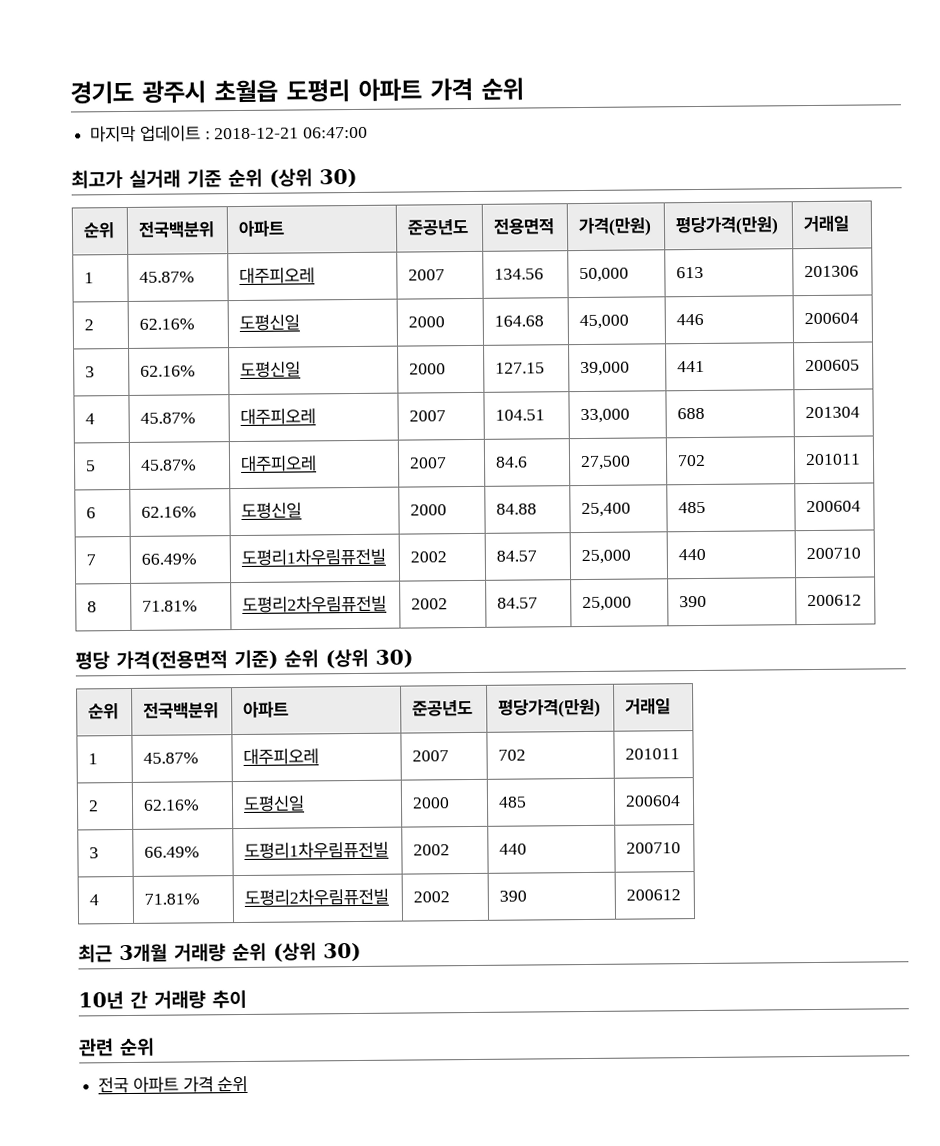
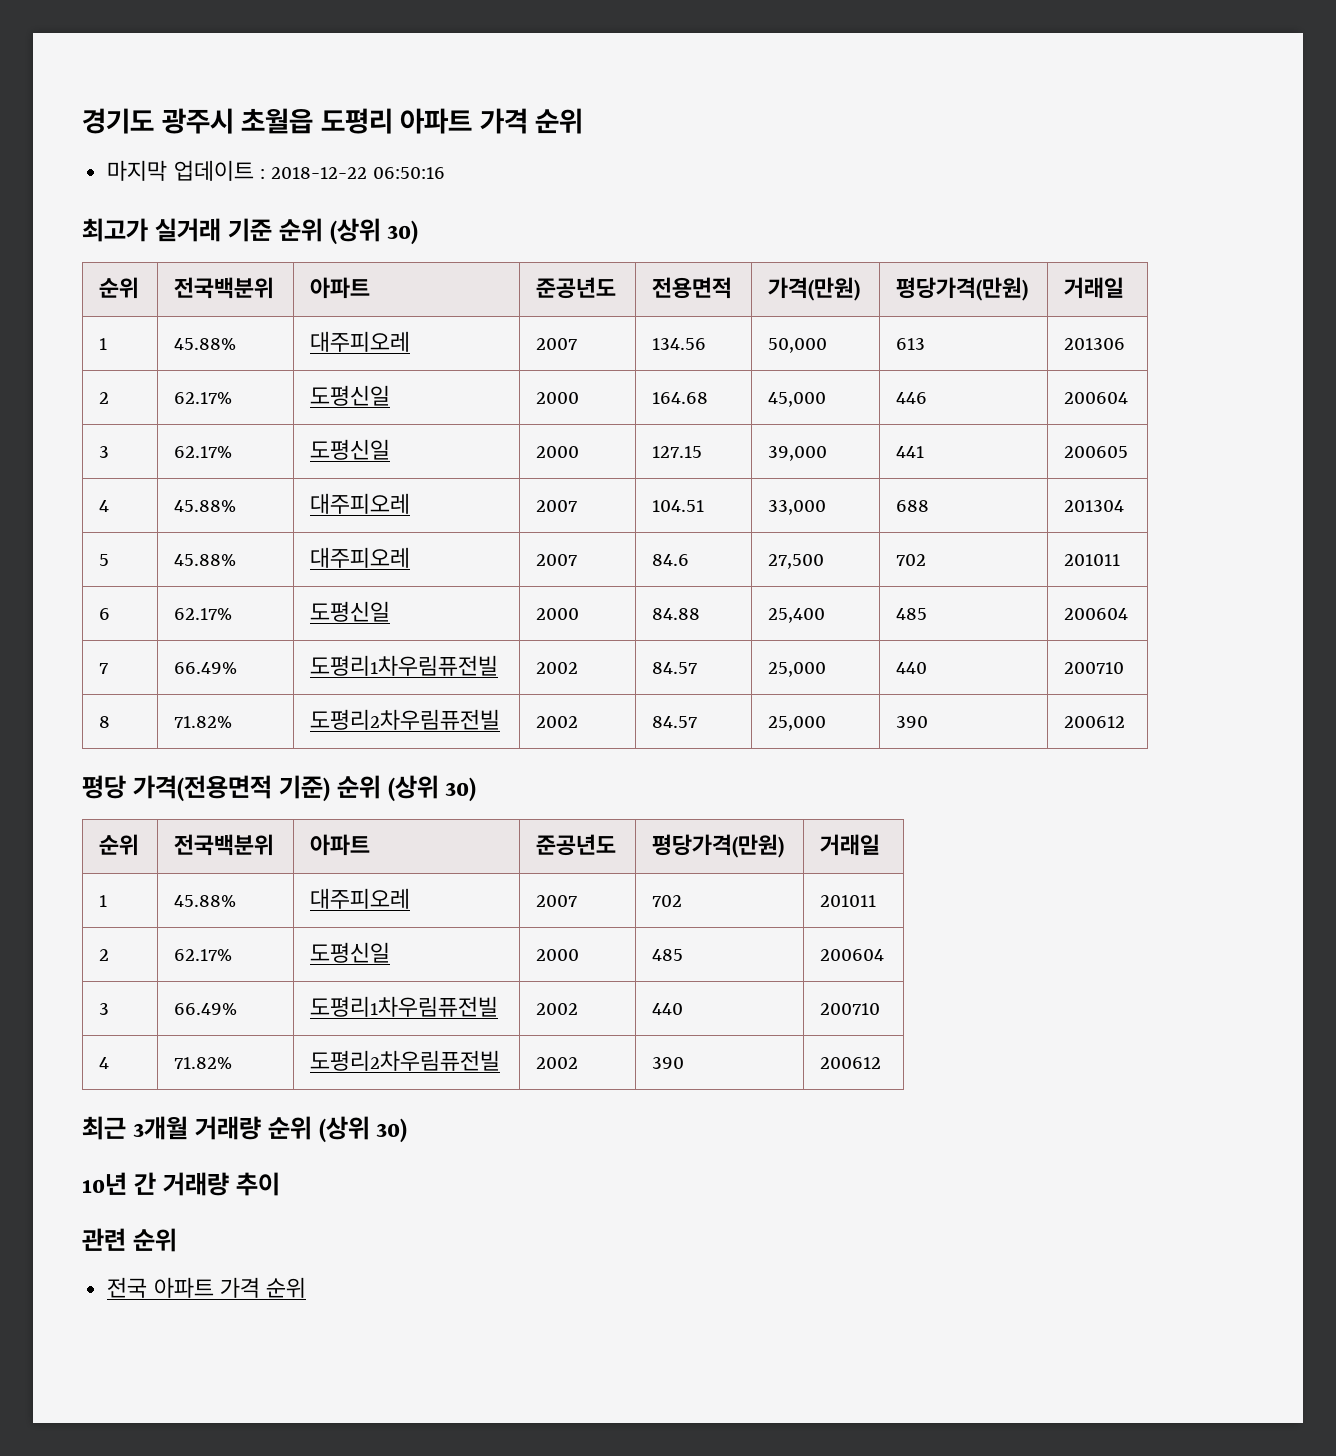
- 마지막 업데이트 : 2018-12-21 06:47:00
+ 마지막 업데이트 : 2018-12-22 06:50:16
- 1 | 45.87% | 대주피오레 | 2007 | 134.56 | 50,000 | 613 | 201306
+ 1 | 45.88% | 대주피오레 | 2007 | 134.56 | 50,000 | 613 | 201306
- 2 | 62.16% | 도평신일 | 2000 | 164.68 | 45,000 | 446 | 200604
+ 2 | 62.17% | 도평신일 | 2000 | 164.68 | 45,000 | 446 | 200604
- 3 | 62.16% | 도평신일 | 2000 | 127.15 | 39,000 | 441 | 200605
+ 3 | 62.17% | 도평신일 | 2000 | 127.15 | 39,000 | 441 | 200605
- 4 | 45.87% | 대주피오레 | 2007 | 104.51 | 33,000 | 688 | 201304
+ 4 | 45.88% | 대주피오레 | 2007 | 104.51 | 33,000 | 688 | 201304
- 5 | 45.87% | 대주피오레 | 2007 | 84.6 | 27,500 | 702 | 201011
+ 5 | 45.88% | 대주피오레 | 2007 | 84.6 | 27,500 | 702 | 201011
- 6 | 62.16% | 도평신일 | 2000 | 84.88 | 25,400 | 485 | 200604
+ 6 | 62.17% | 도평신일 | 2000 | 84.88 | 25,400 | 485 | 200604
- 8 | 71.81% | 도평리2차우림퓨전빌 | 2002 | 84.57 | 25,000 | 390 | 200612
+ 8 | 71.82% | 도평리2차우림퓨전빌 | 2002 | 84.57 | 25,000 | 390 | 200612
- 1 | 45.87% | 대주피오레 | 2007 | 702 | 201011
+ 1 | 45.88% | 대주피오레 | 2007 | 702 | 201011
- 2 | 62.16% | 도평신일 | 2000 | 485 | 200604
+ 2 | 62.17% | 도평신일 | 2000 | 485 | 200604
- 4 | 71.81% | 도평리2차우림퓨전빌 | 2002 | 390 | 200612
+ 4 | 71.82% | 도평리2차우림퓨전빌 | 2002 | 390 | 200612

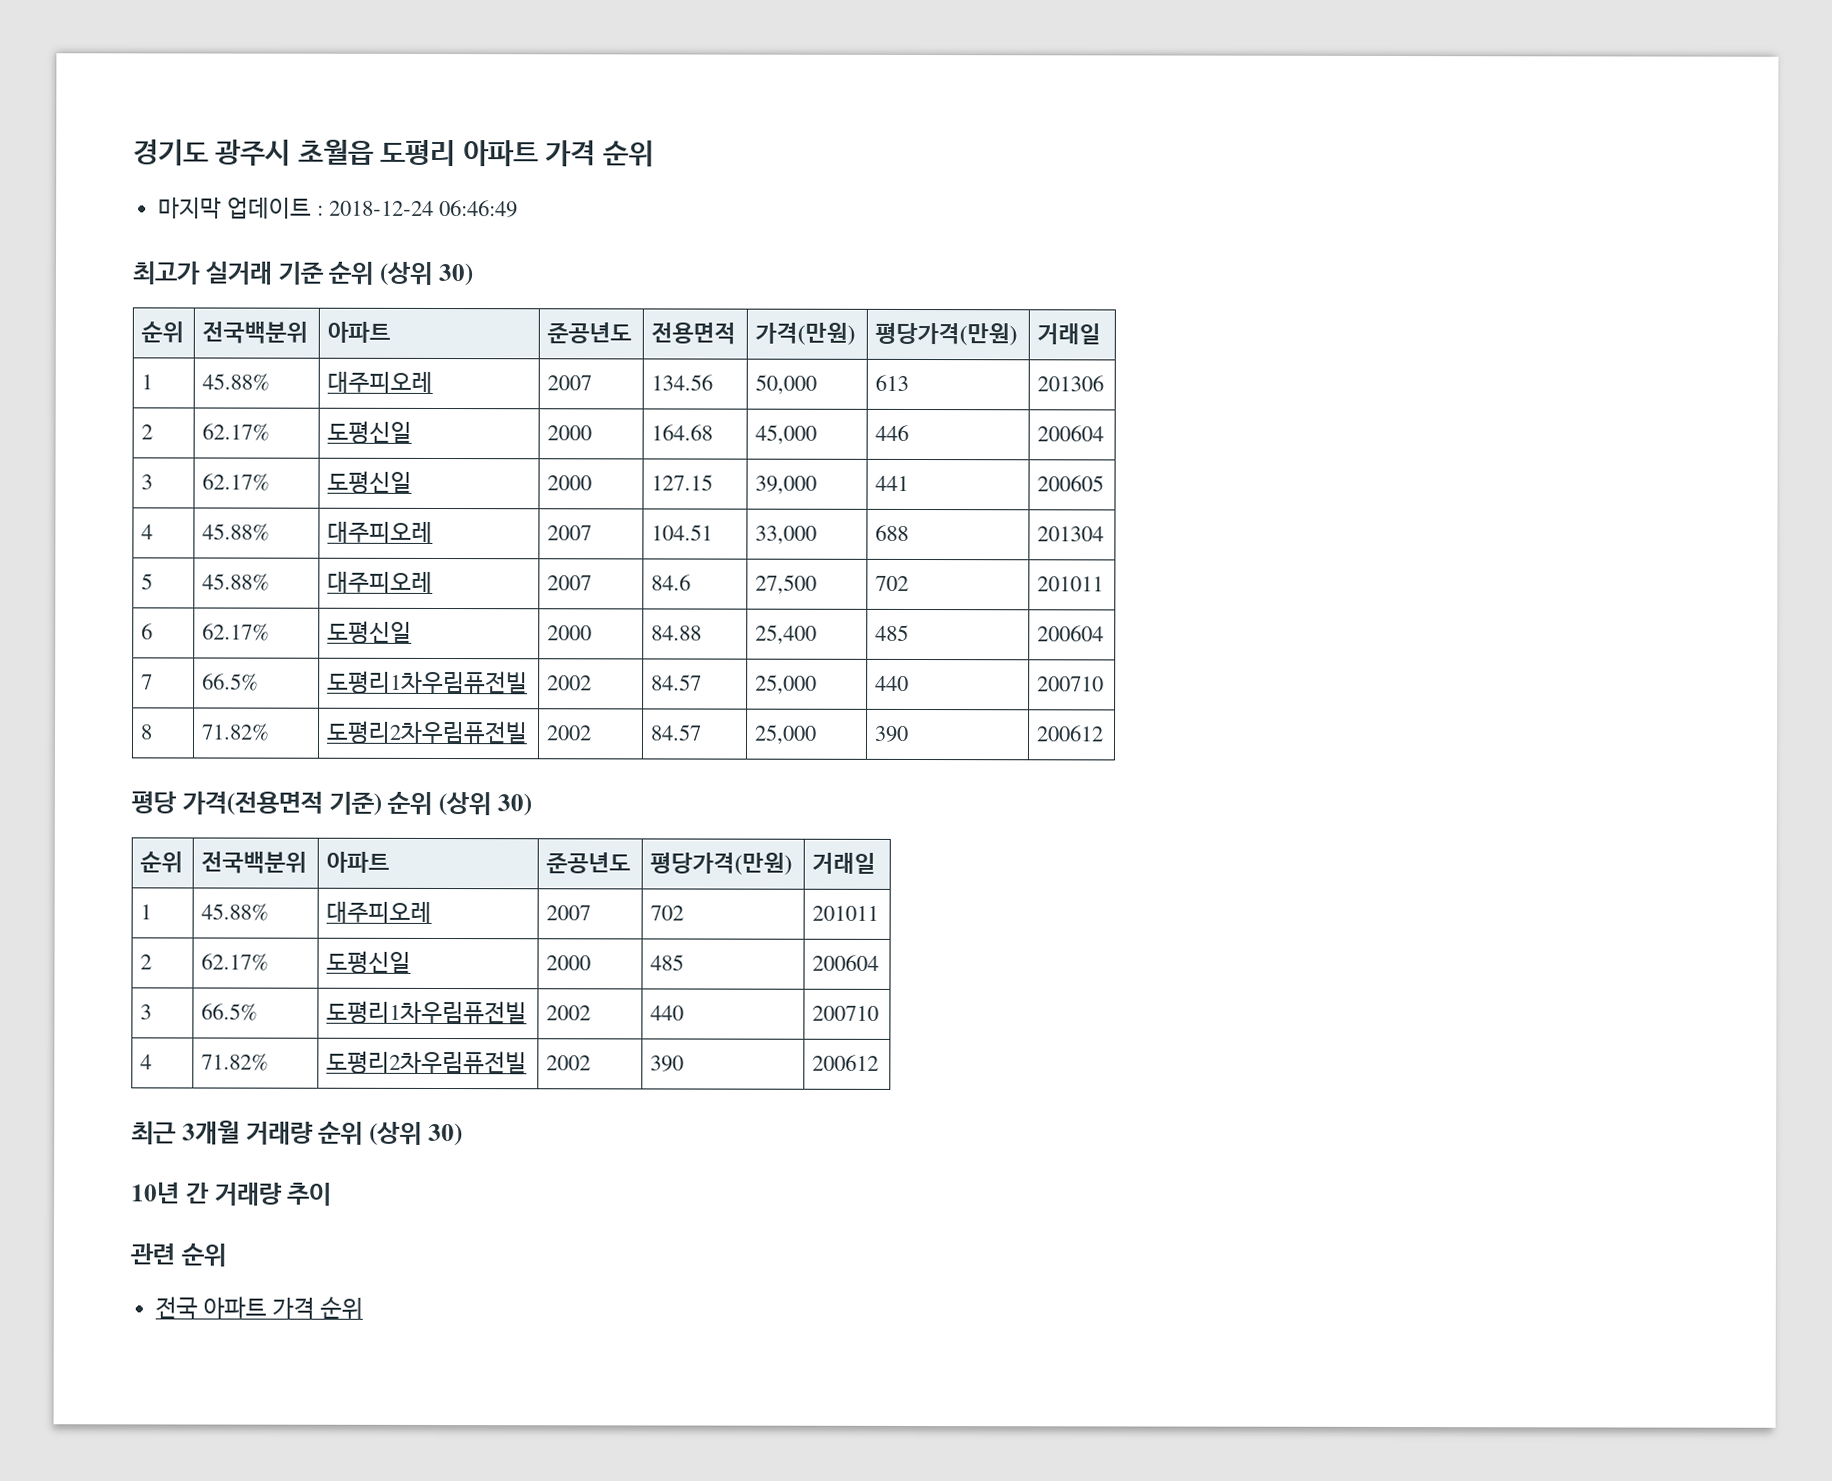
- 마지막 업데이트 : 2018-12-22 06:50:16
+ 마지막 업데이트 : 2018-12-24 06:46:49
- 7 | 66.49% | 도평리1차우림퓨전빌 | 2002 | 84.57 | 25,000 | 440 | 200710
+ 7 | 66.5% | 도평리1차우림퓨전빌 | 2002 | 84.57 | 25,000 | 440 | 200710
- 3 | 66.49% | 도평리1차우림퓨전빌 | 2002 | 440 | 200710
+ 3 | 66.5% | 도평리1차우림퓨전빌 | 2002 | 440 | 200710

